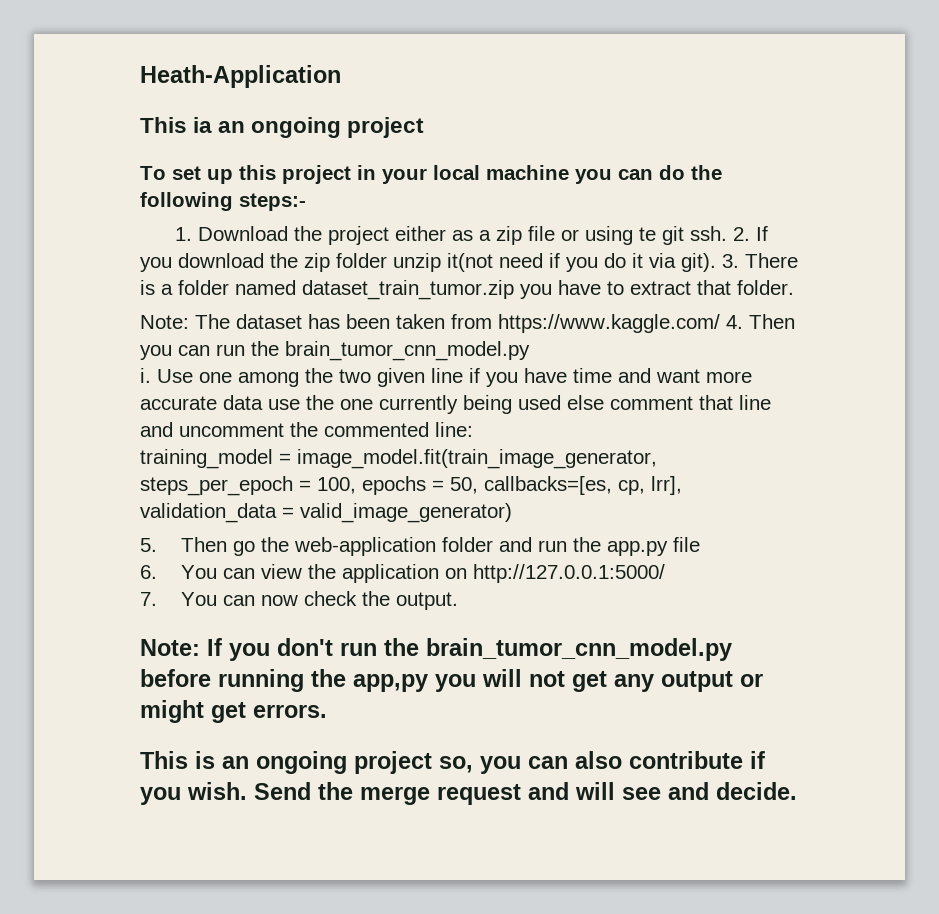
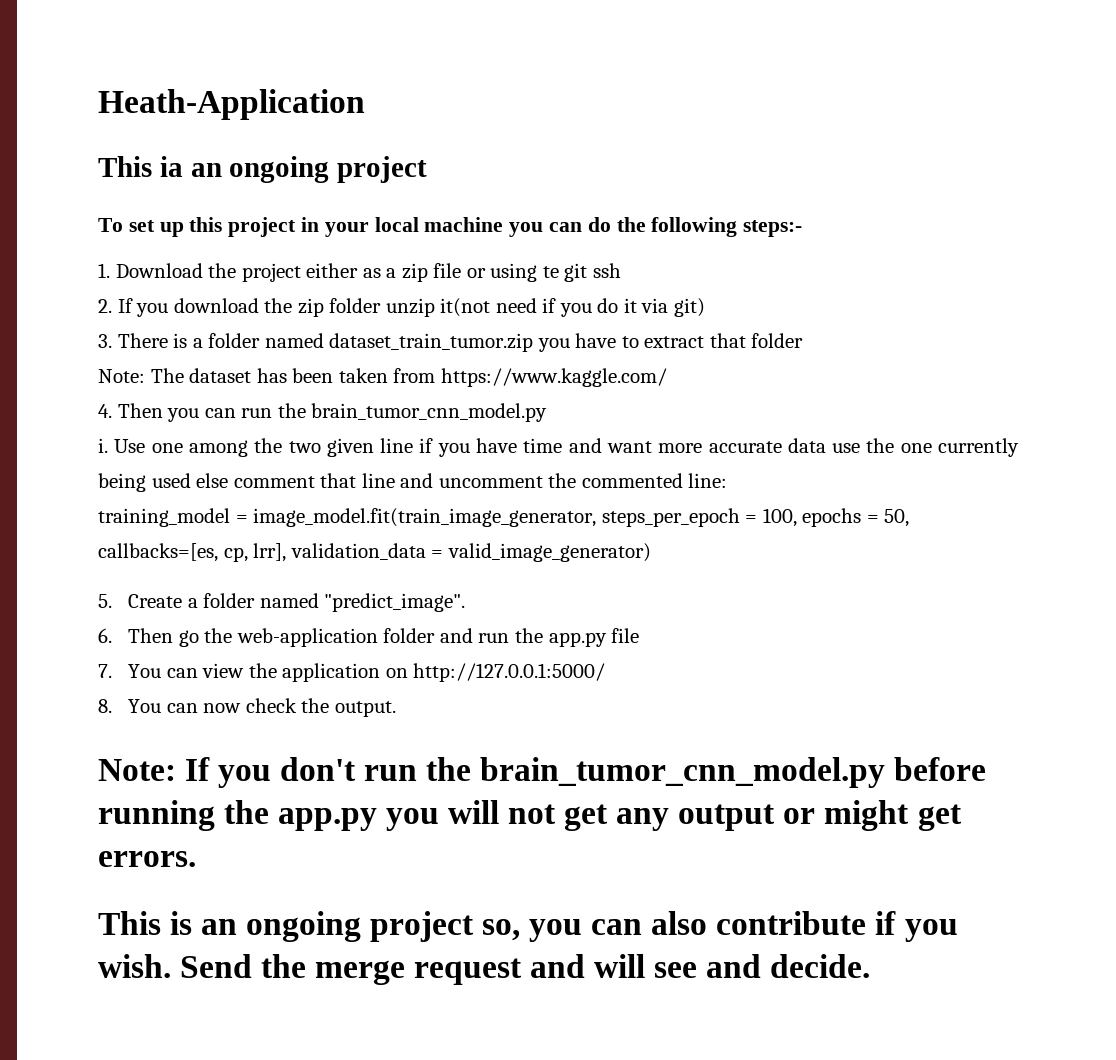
- 1. Download the project either as a zip file or using te git ssh. 2. If you download the zip folder unzip it(not need if you do it via git). 3. There is a folder named dataset_train_tumor.zip you have to extract that folder.
+ 1. Download the project either as a zip file or using te git ssh
+ 2. If you download the zip folder unzip it(not need if you do it via git)
+ 3. There is a folder named dataset_train_tumor.zip you have to extract that folder
- Note: The dataset has been taken from https://www.kaggle.com/ 4. Then you can run the brain_tumor_cnn_model.py
+ Note: The dataset has been taken from https://www.kaggle.com/
+ 4. Then you can run the brain_tumor_cnn_model.py
- 5. Then go the web-application folder and run the app.py file
+ 5. Create a folder named "predict_image".
+ 6. Then go the web-application folder and run the app.py file
- 6. You can view the application on http://127.0.0.1:5000/
+ 7. You can view the application on http://127.0.0.1:5000/
- 7. You can now check the output.
+ 8. You can now check the output.
- Note: If you don't run the brain_tumor_cnn_model.py before running the app,py you will not get any output or might get errors.
+ Note: If you don't run the brain_tumor_cnn_model.py before running the app.py you will not get any output or might get errors.

